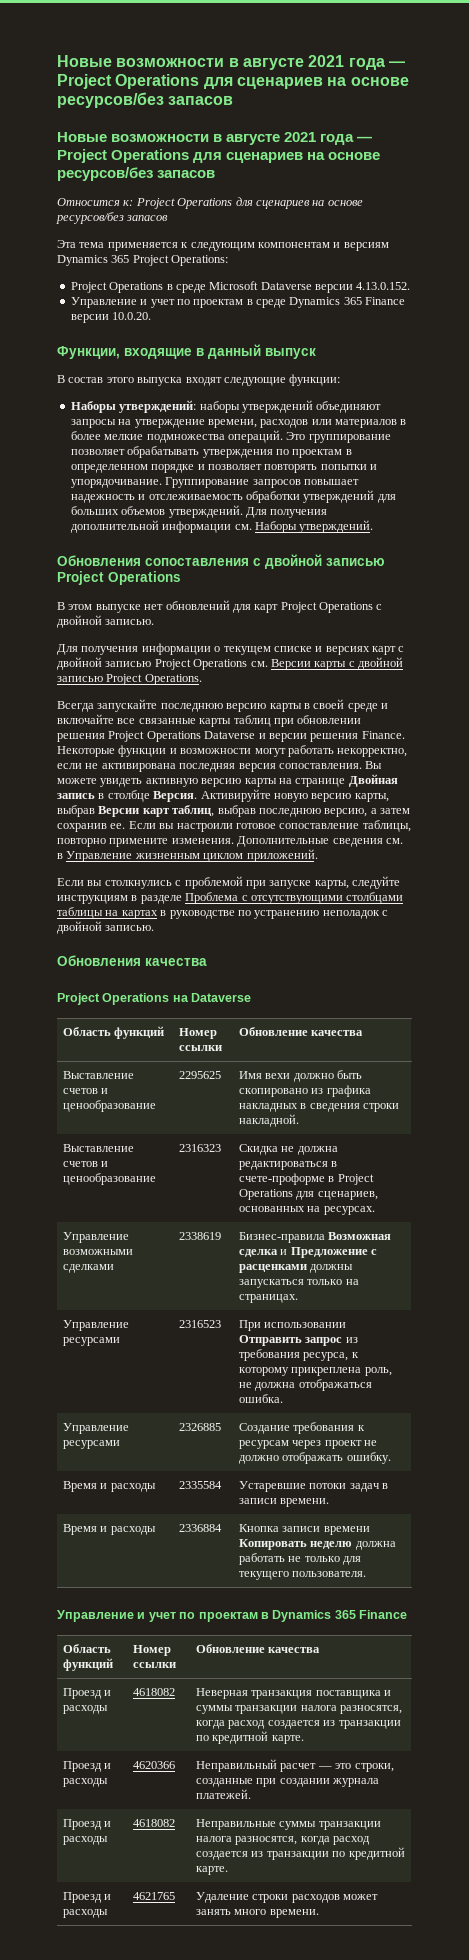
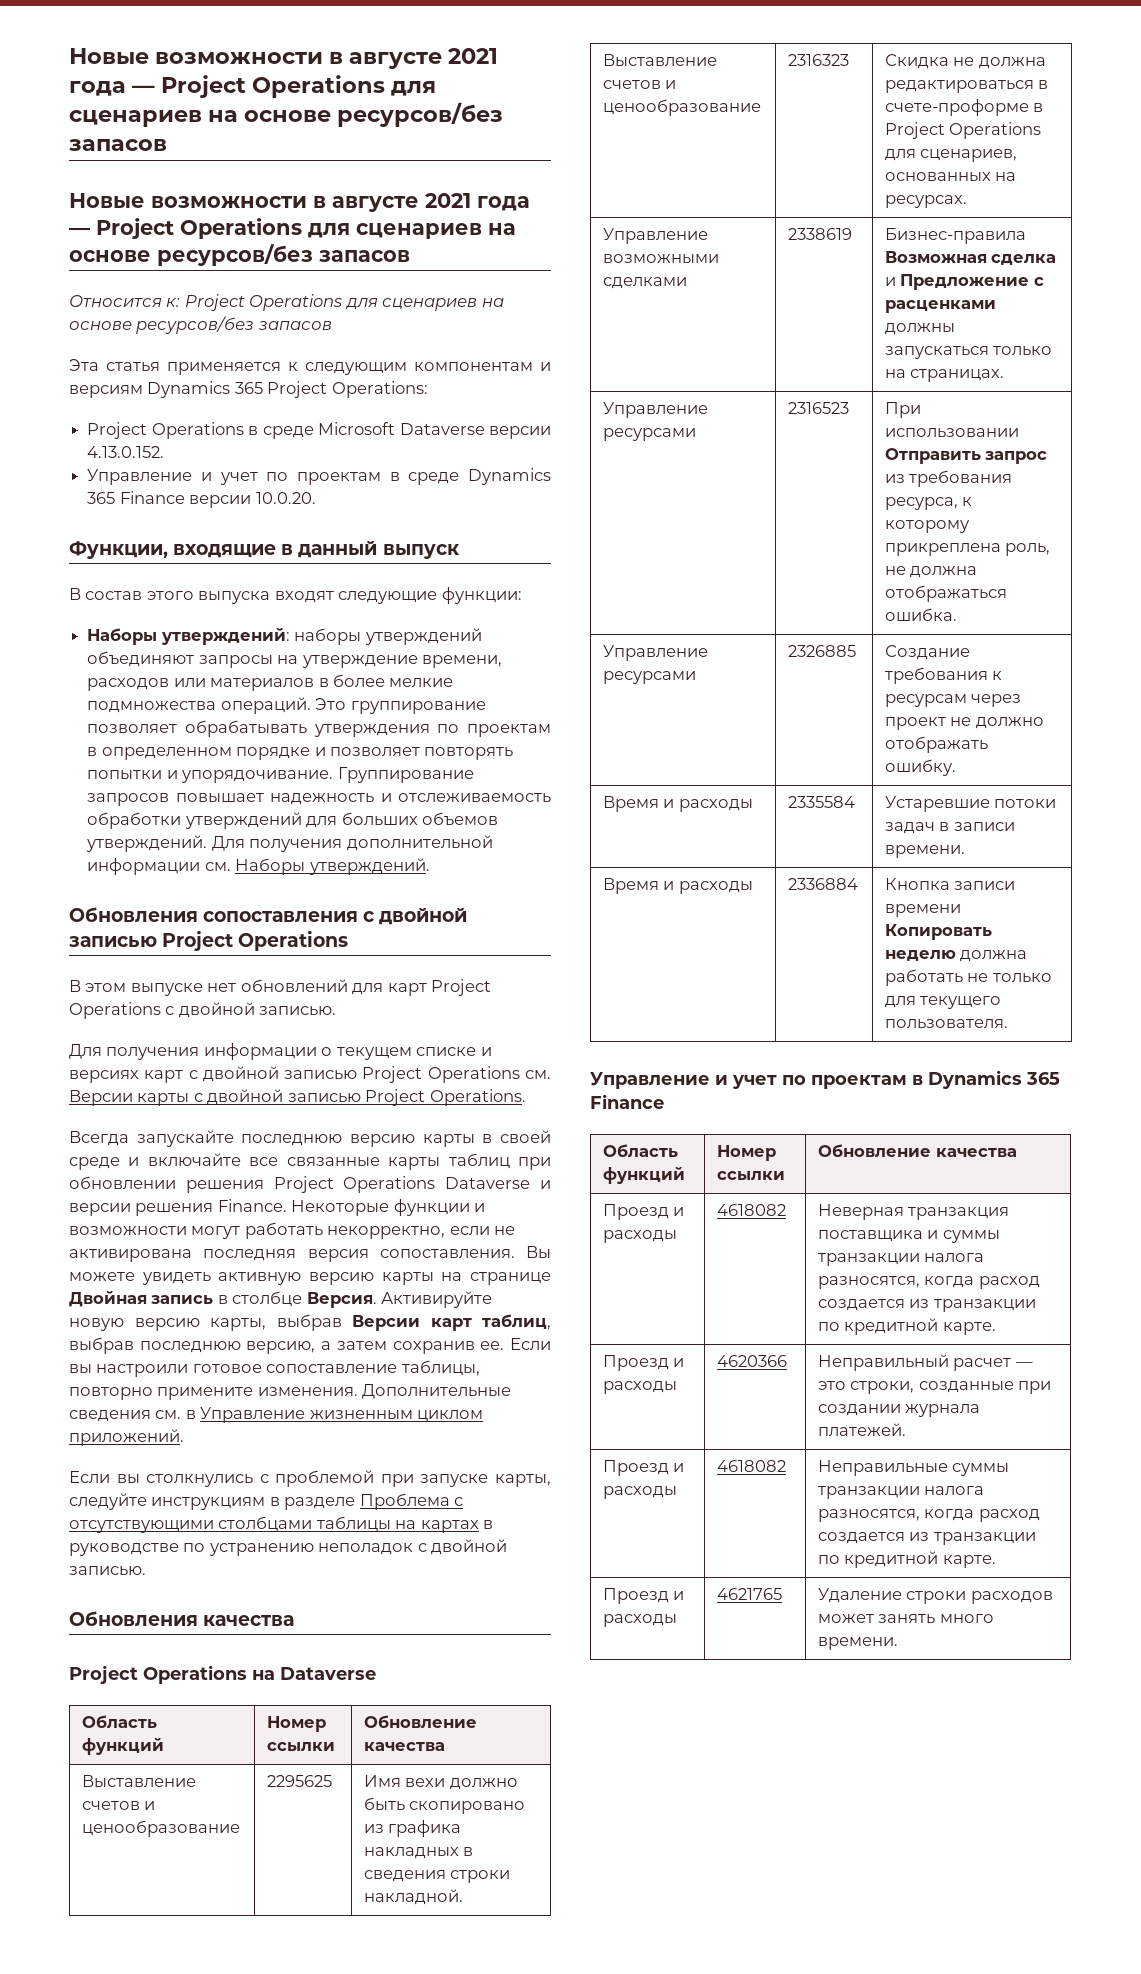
- Эта тема применяется к следующим компонентам и версиям Dynamics 365 Project Operations:
+ Эта статья применяется к следующим компонентам и версиям Dynamics 365 Project Operations:

